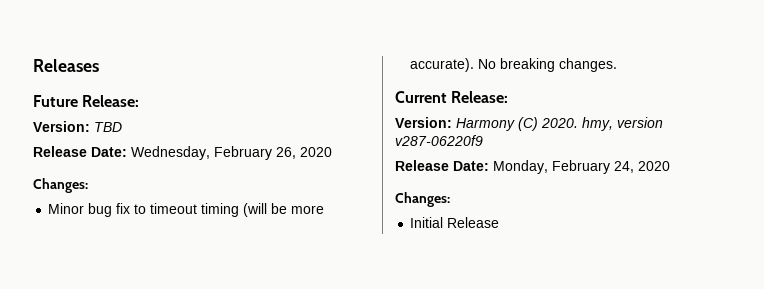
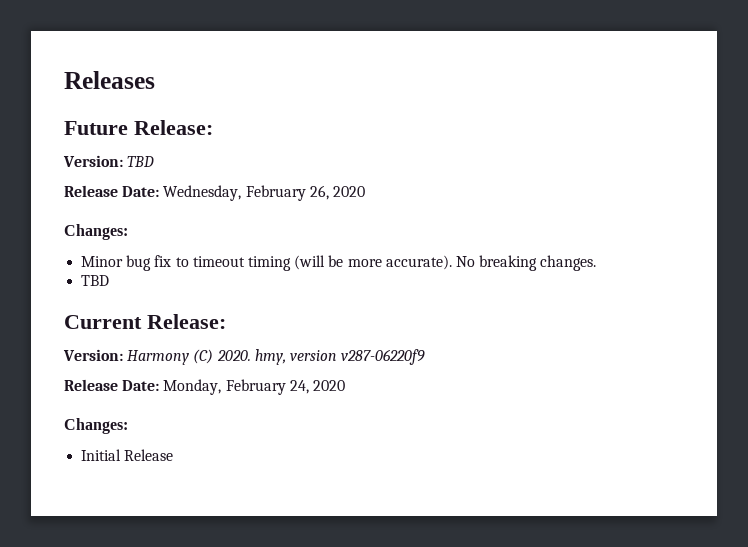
  No breaking changes.
+ TBD

